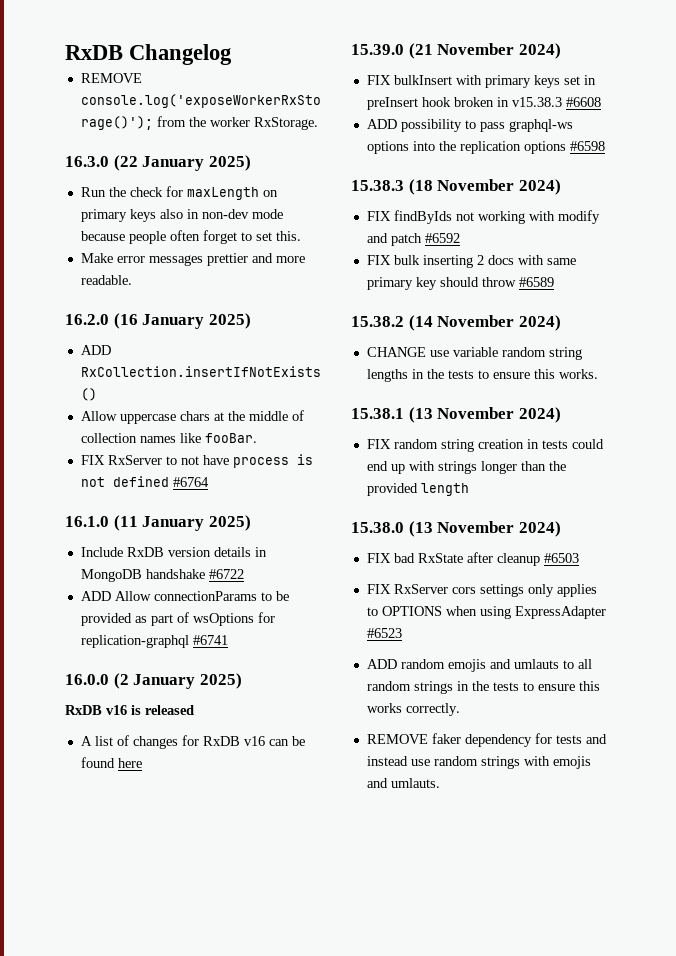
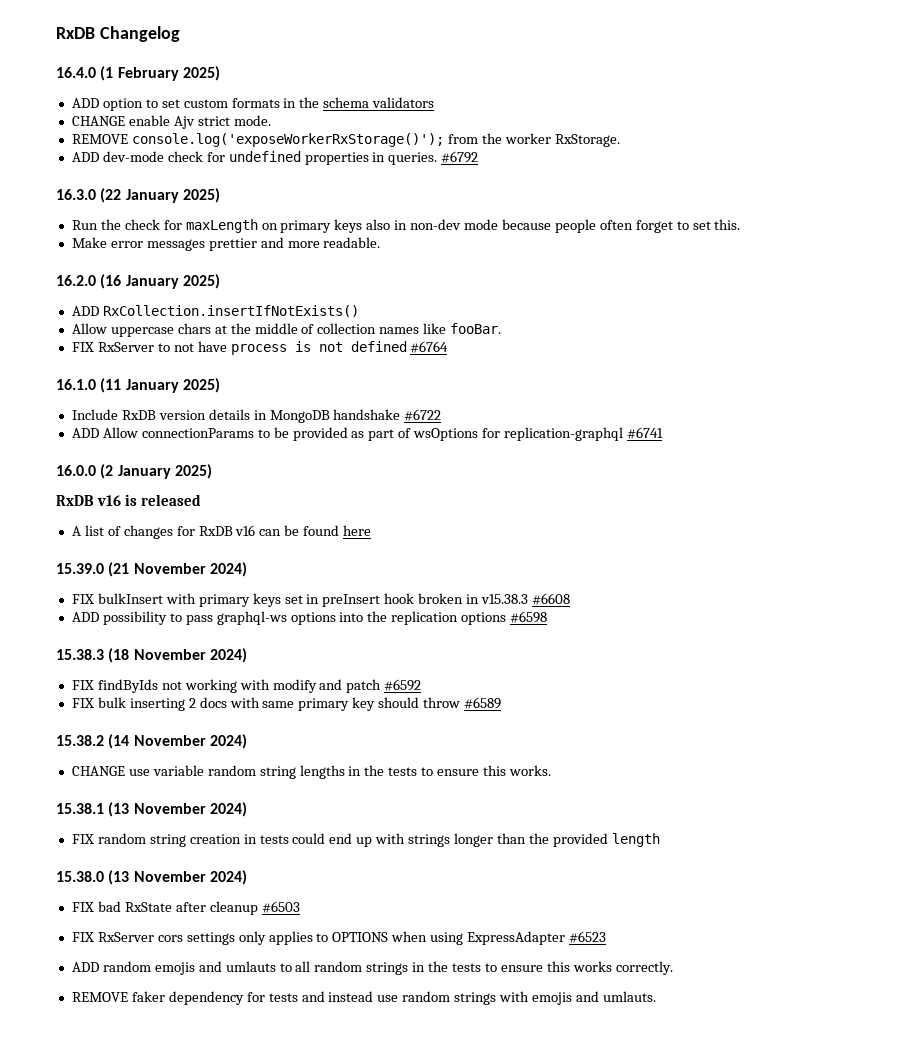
+ 16.4.0 (1 February 2025)
+ ADD option to set custom formats in the schema validators
+ CHANGE enable Ajv strict mode.
+ ADD dev-mode check for undefined properties in queries. #6792

